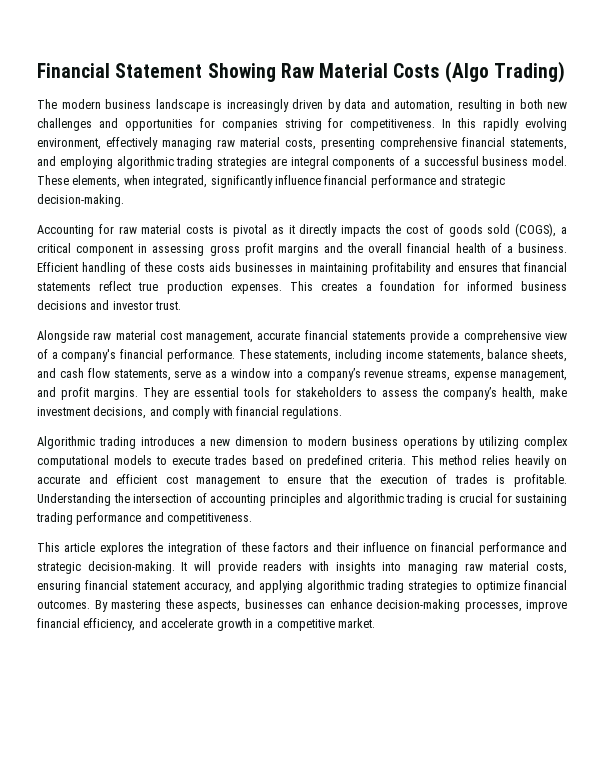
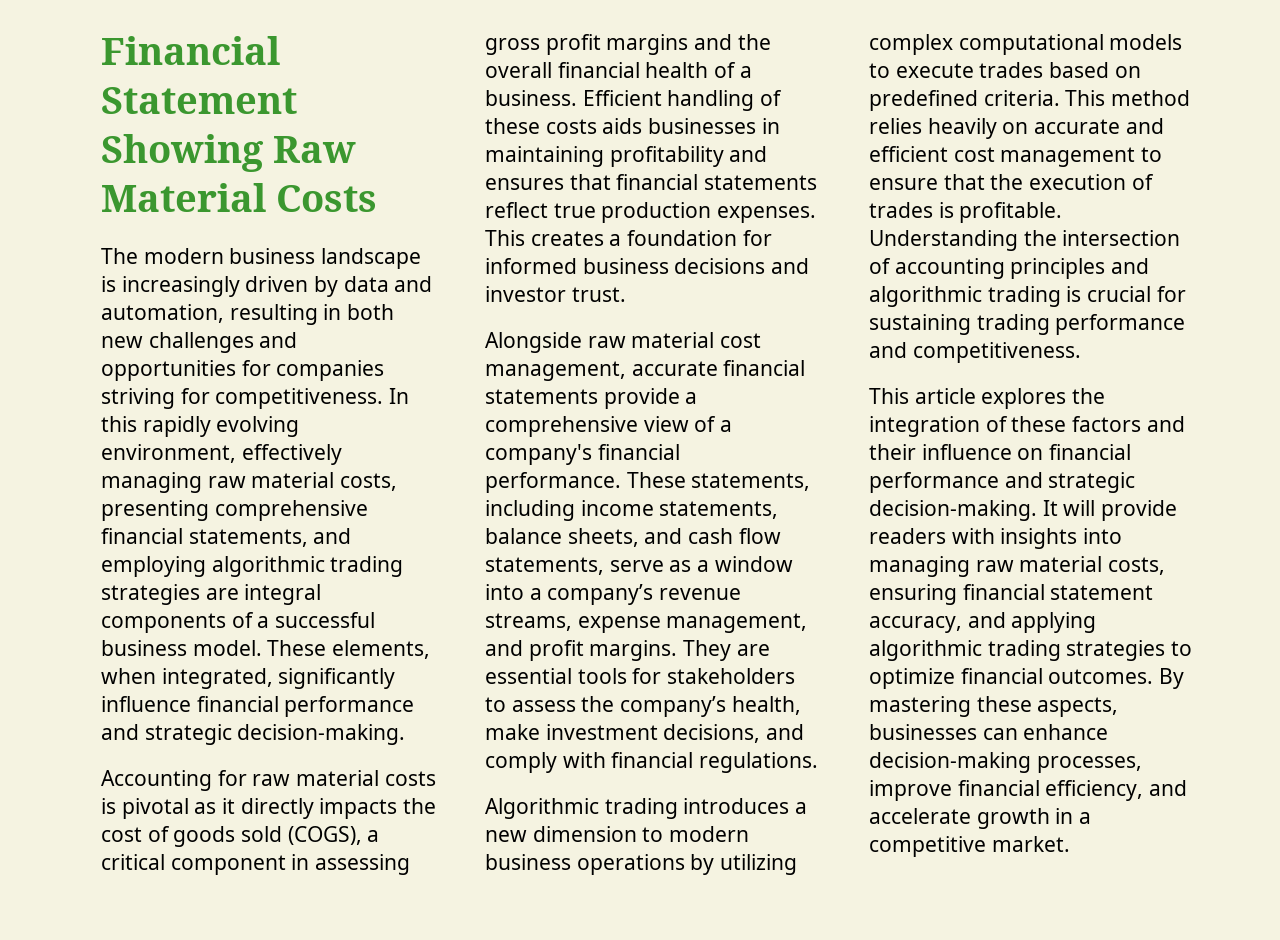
- Financial Statement Showing Raw Material Costs (Algo Trading)
+ Financial Statement Showing Raw Material Costs

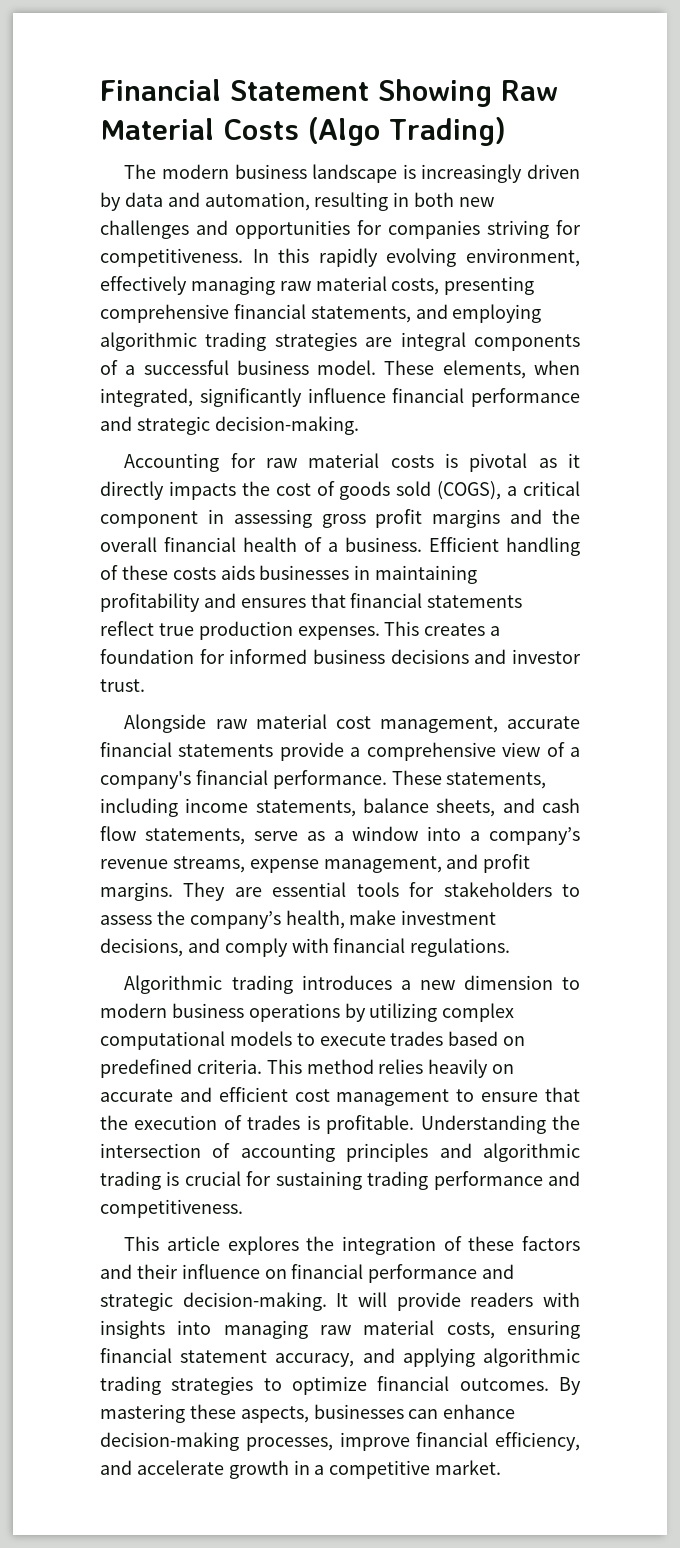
- Financial Statement Showing Raw Material Costs
+ Financial Statement Showing Raw Material Costs (Algo Trading)

